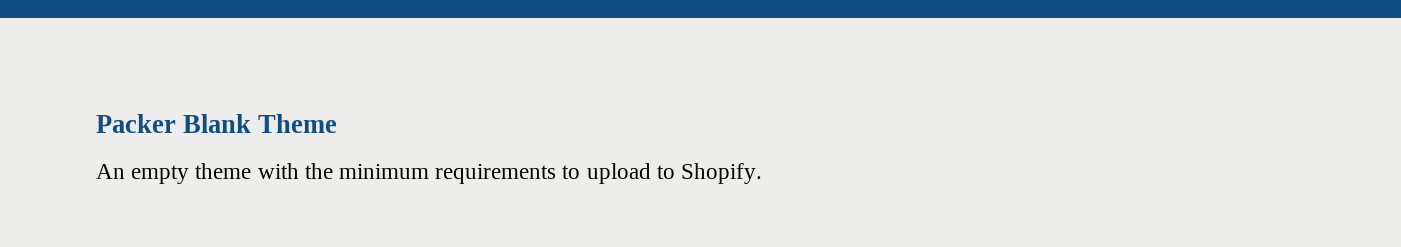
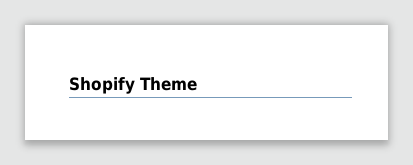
- Packer Blank Theme
+ Shopify Theme
- An empty theme with the minimum requirements to upload to Shopify.

